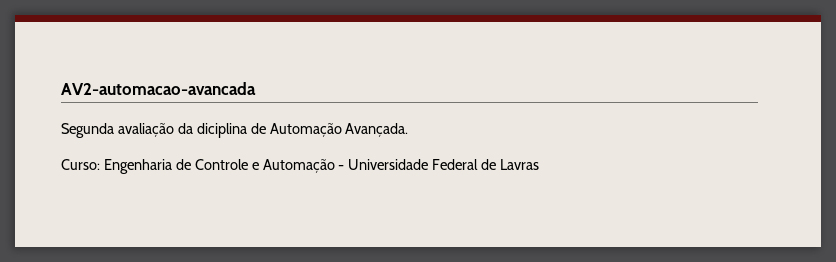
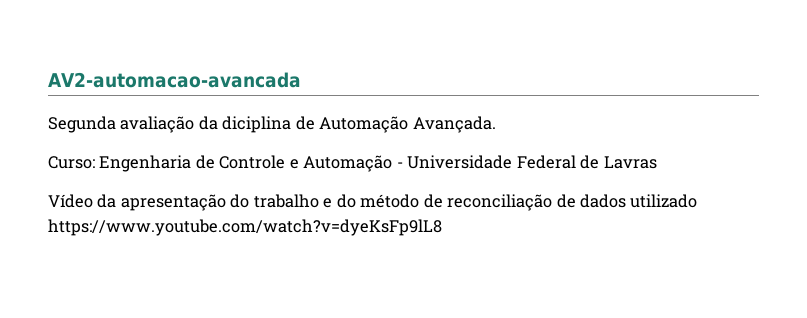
+ Vídeo da apresentação do trabalho e do método de reconciliação de dados utilizado https://www.youtube.com/watch?v=dyeKsFp9lL8

